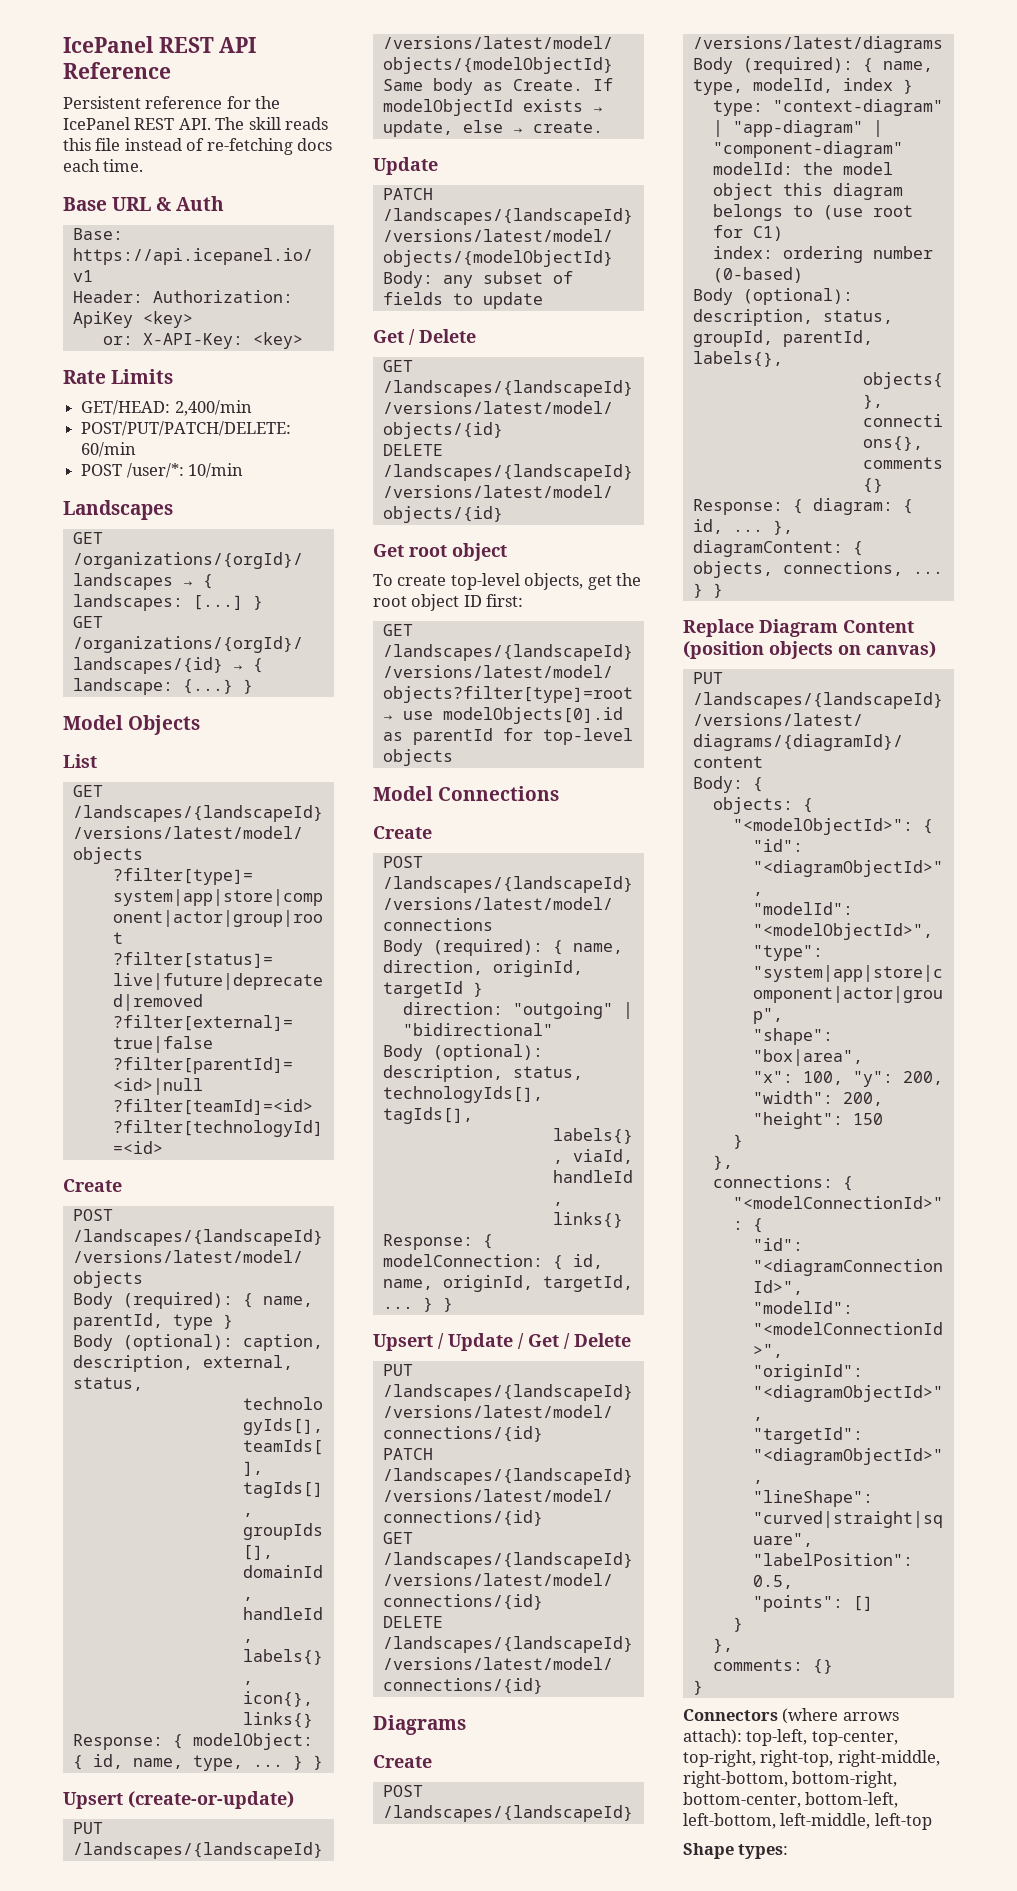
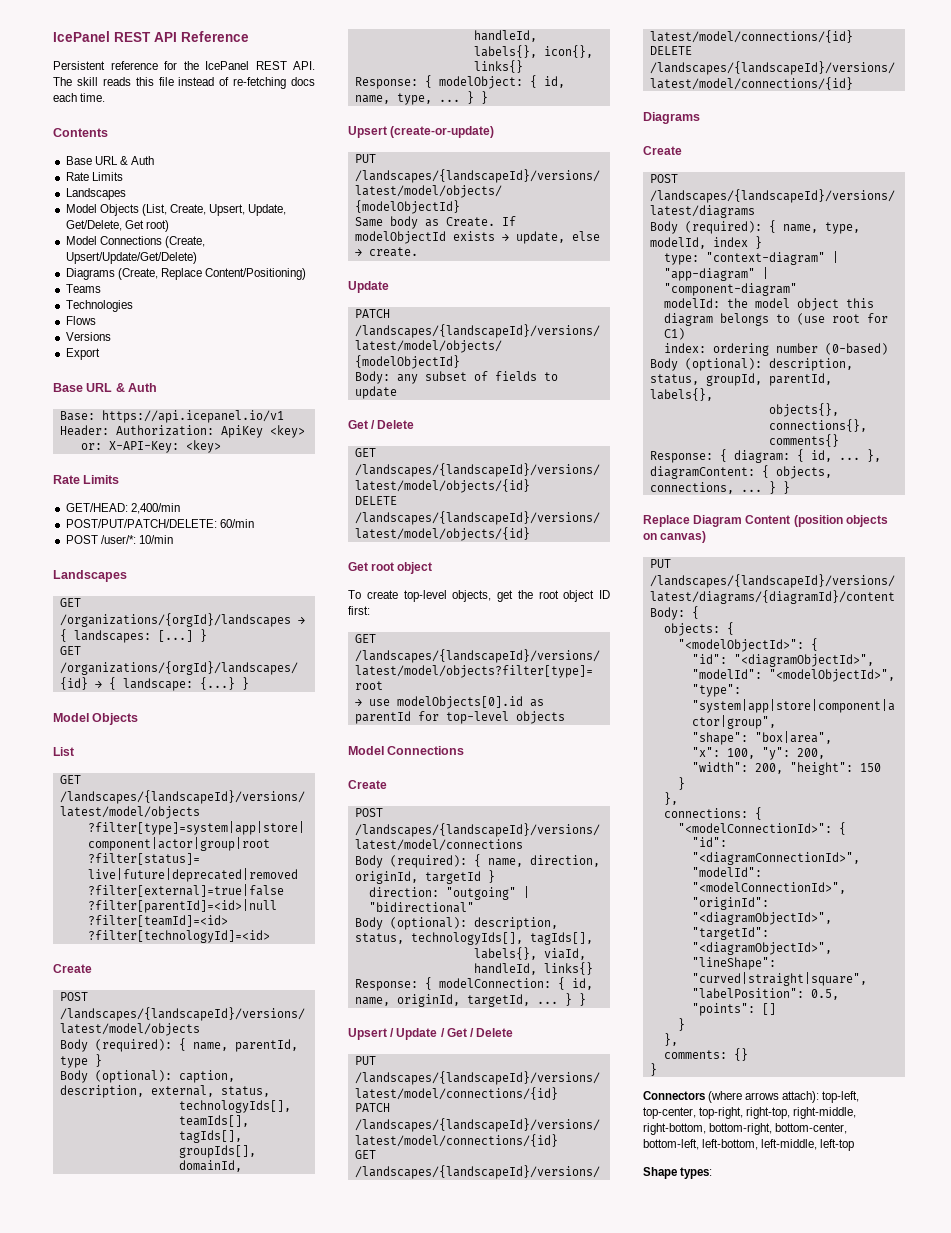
+ Contents
+ Base URL & Auth
+ Rate Limits
+ Landscapes
+ Model Objects (List, Create, Upsert, Update, Get/Delete, Get root)
+ Model Connections (Create, Upsert/Update/Get/Delete)
+ Diagrams (Create, Replace Content/Positioning)
+ Teams
+ Technologies
+ Flows
+ Versions
+ Export

